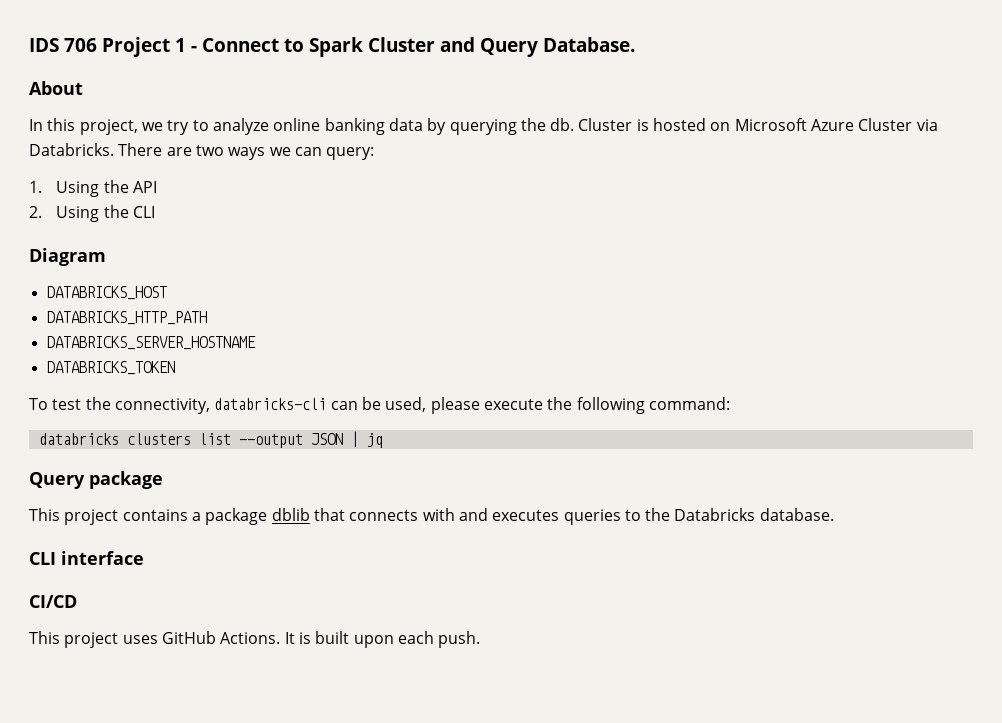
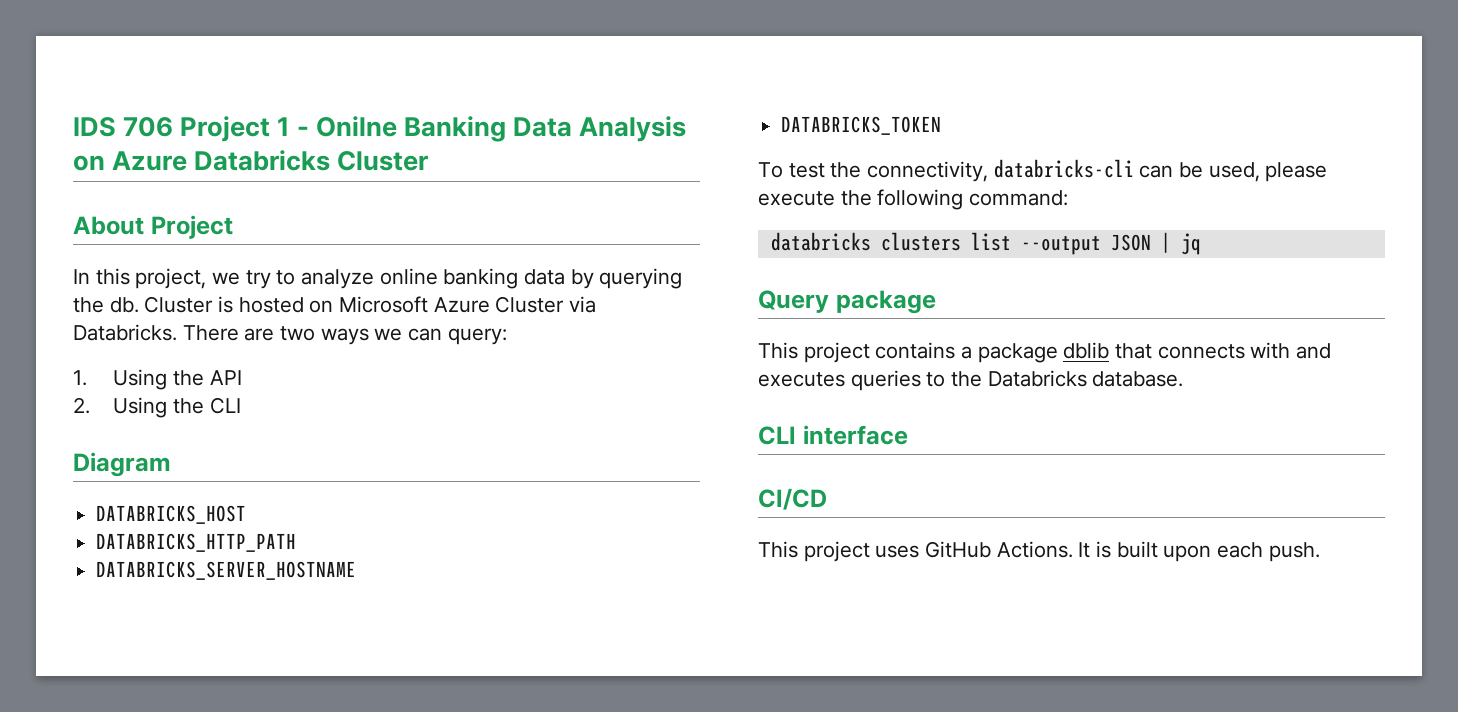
- IDS 706 Project 1 - Connect to Spark Cluster and Query Database.
+ IDS 706 Project 1 - Onilne Banking Data Analysis on Azure Databricks Cluster
- About
+ About Project

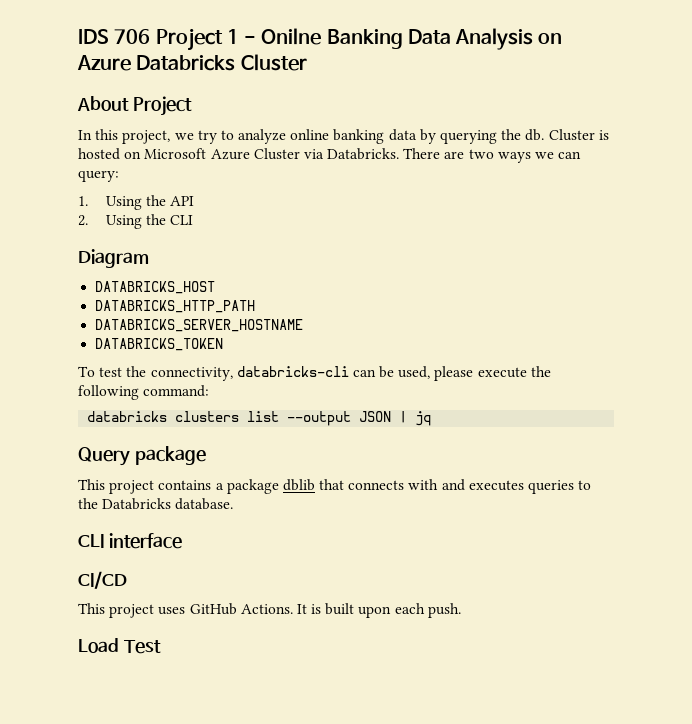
+ Load Test

